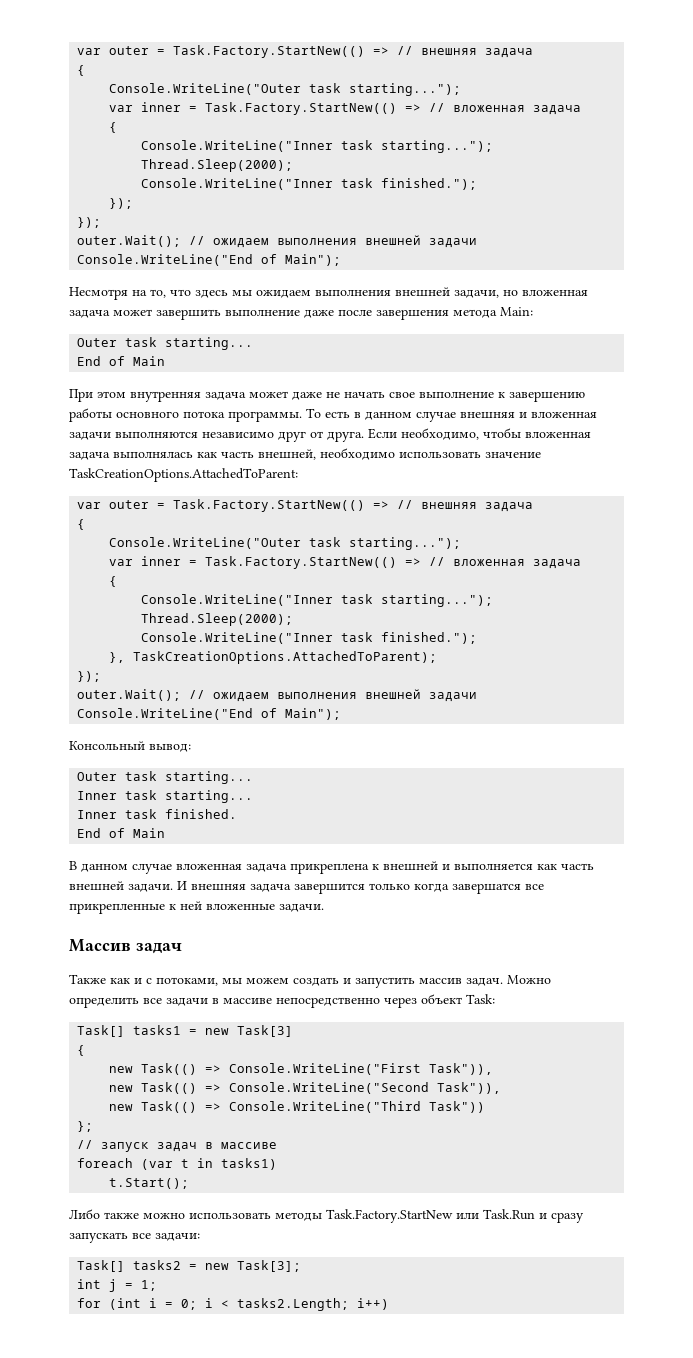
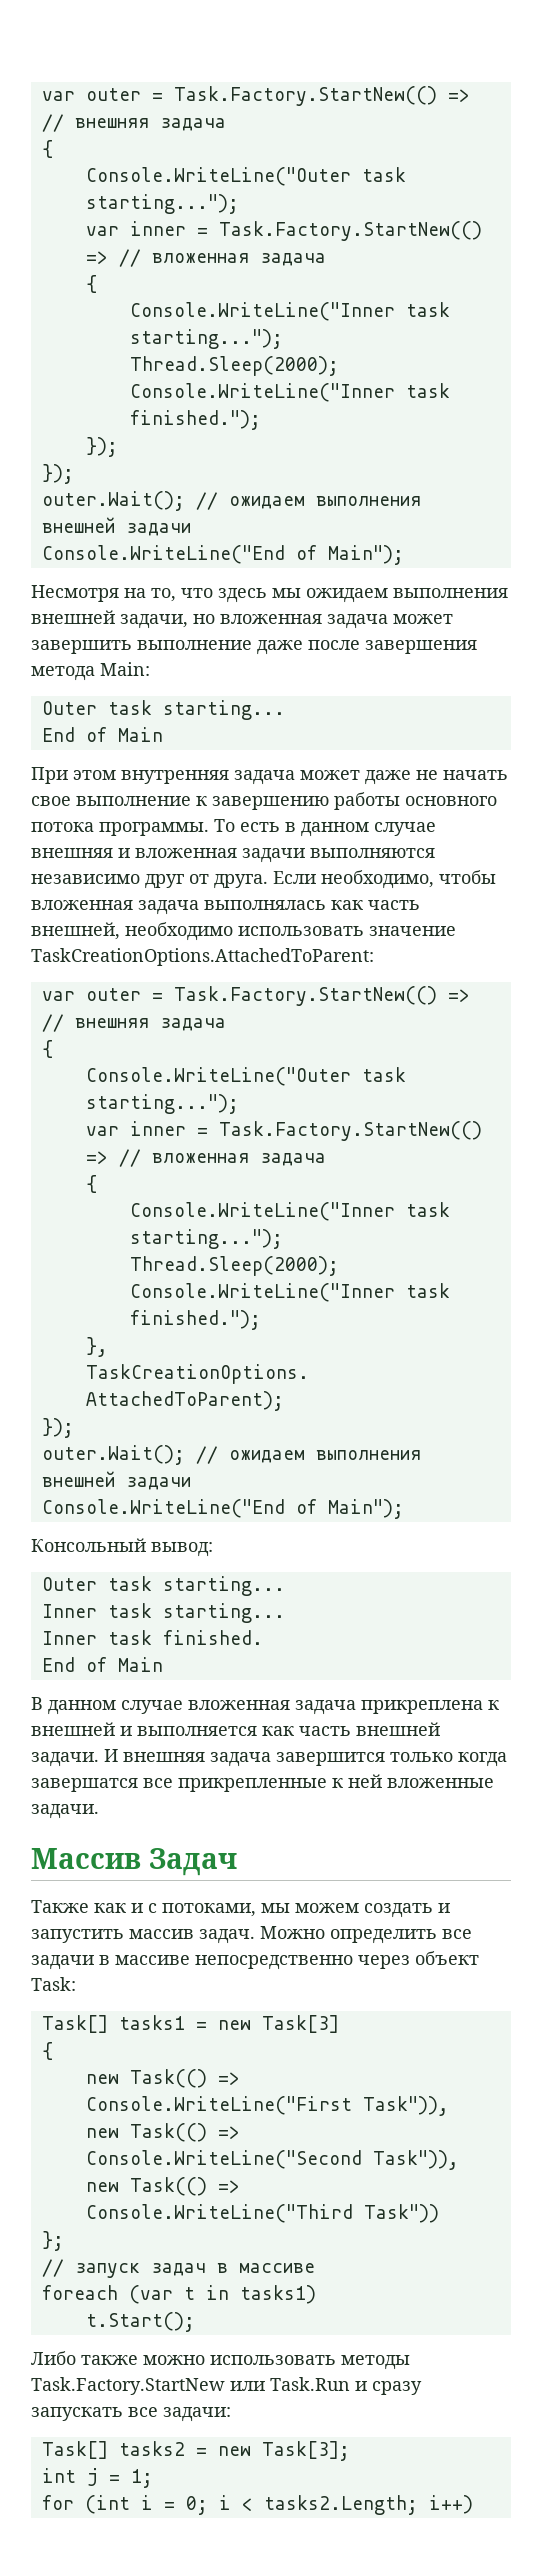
- Массив задач
+ Массив Задач

